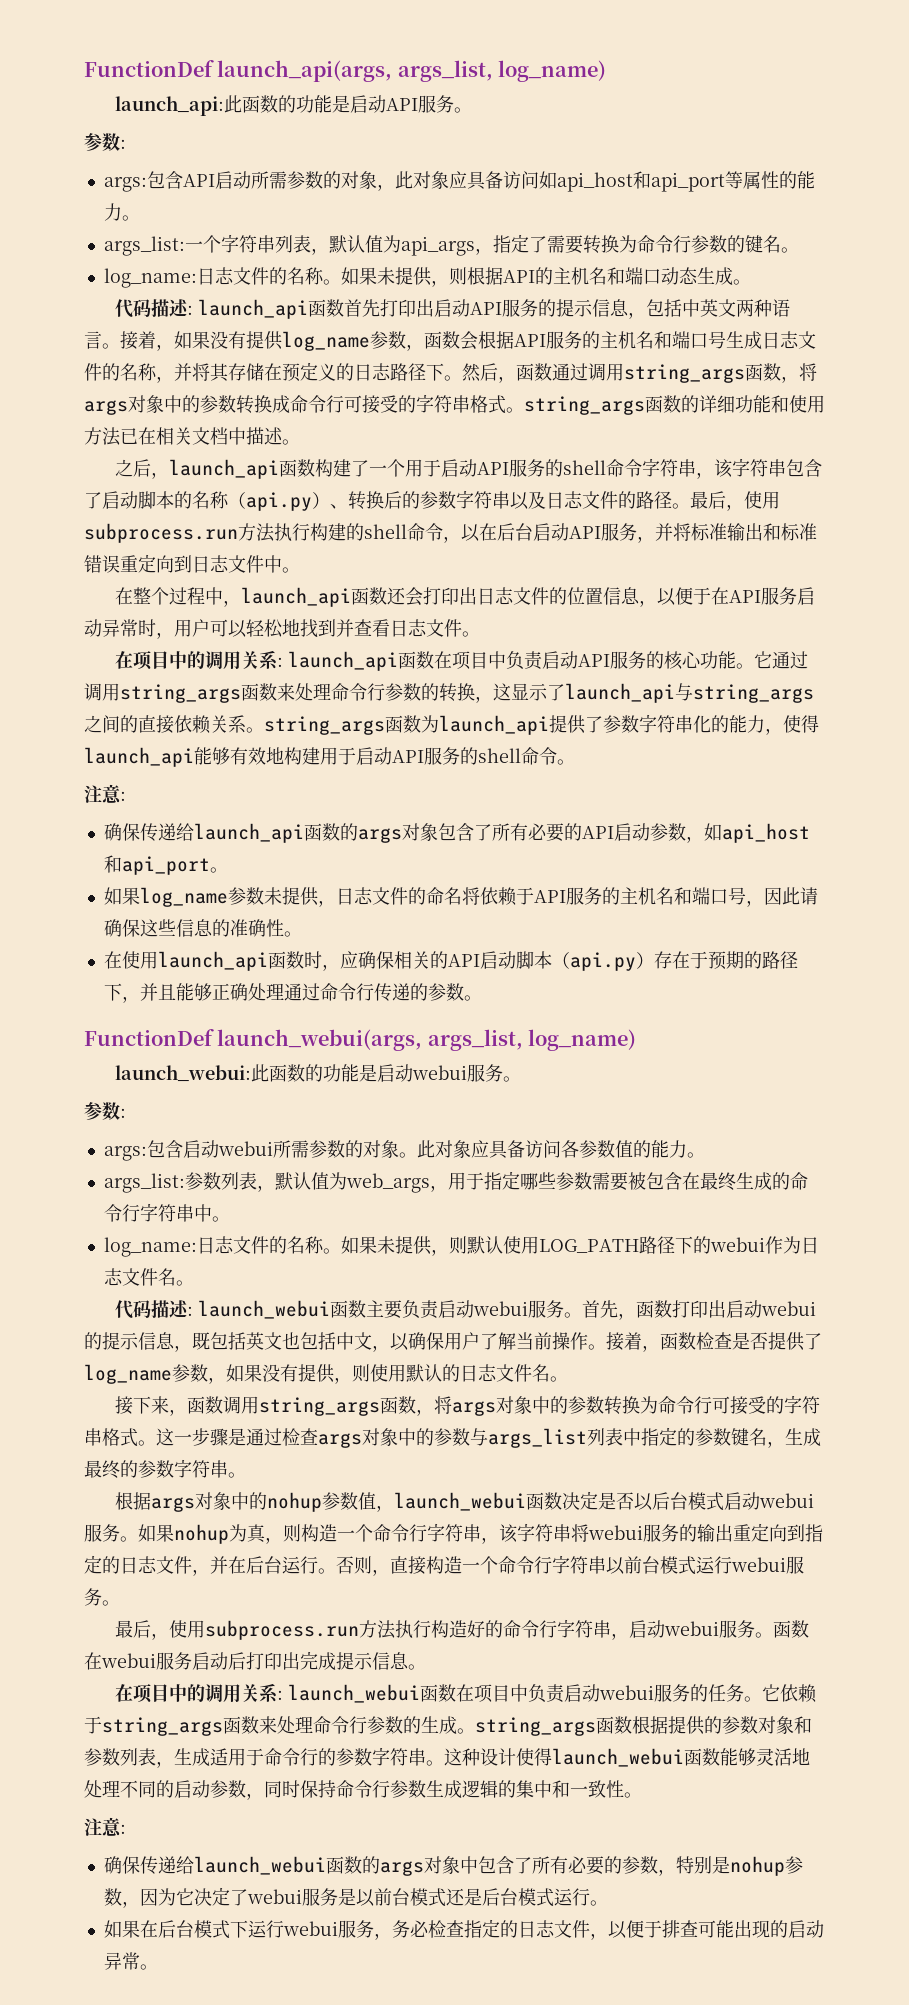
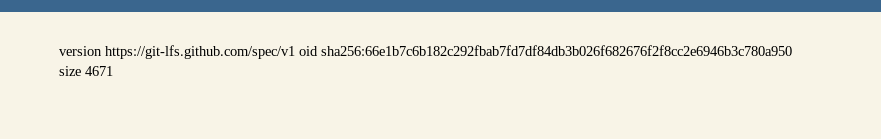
- FunctionDef launch_api(args, args_list, log_name)
- launch_api:此函数的功能是启动API服务。
- 参数:
- args:包含API启动所需参数的对象，此对象应具备访问如api_host和api_port等属性的能力。
- args_list:一个字符串列表，默认值为api_args，指定了需要转换为命令行参数的键名。
- log_name:日志文件的名称。如果未提供，则根据API的主机名和端口动态生成。
- 代码描述: launch_api函数首先打印出启动API服务的提示信息，包括中英文两种语言。接着，如果没有提供log_name参数，函数会根据API服务的主机名和端口号生成日志文件的名称，并将其存储在预定义的日志路径下。然后，函数通过调用string_args函数，将args对象中的参数转换成命令行可接受的字符串格式。string_args函数的详细功能和使用方法已在相关文档中描述。
- 之后，launch_api函数构建了一个用于启动API服务的shell命令字符串，该字符串包含了启动脚本的名称（api.py）、转换后的参数字符串以及日志文件的路径。最后，使用subprocess.run方法执行构建的shell命令，以在后台启动API服务，并将标准输出和标准错误重定向到日志文件中。
- 在整个过程中，launch_api函数还会打印出日志文件的位置信息，以便于在API服务启动异常时，用户可以轻松地找到并查看日志文件。
- 在项目中的调用关系: launch_api函数在项目中负责启动API服务的核心功能。它通过调用string_args函数来处理命令行参数的转换，这显示了launch_api与string_args之间的直接依赖关系。string_args函数为launch_api提供了参数字符串化的能力，使得launch_api能够有效地构建用于启动API服务的shell命令。
- 注意:
- 确保传递给launch_api函数的args对象包含了所有必要的API启动参数，如api_host和api_port。
- 如果log_name参数未提供，日志文件的命名将依赖于API服务的主机名和端口号，因此请确保这些信息的准确性。
- 在使用launch_api函数时，应确保相关的API启动脚本（api.py）存在于预期的路径下，并且能够正确处理通过命令行传递的参数。
- FunctionDef launch_webui(args, args_list, log_name)
- launch_webui:此函数的功能是启动webui服务。
- 参数:
- args:包含启动webui所需参数的对象。此对象应具备访问各参数值的能力。
- args_list:参数列表，默认值为web_args，用于指定哪些参数需要被包含在最终生成的命令行字符串中。
- log_name:日志文件的名称。如果未提供，则默认使用LOG_PATH路径下的webui作为日志文件名。
- 代码描述: launch_webui函数主要负责启动webui服务。首先，函数打印出启动webui的提示信息，既包括英文也包括中文，以确保用户了解当前操作。接着，函数检查是否提供了log_name参数，如果没有提供，则使用默认的日志文件名。
- 接下来，函数调用string_args函数，将args对象中的参数转换为命令行可接受的字符串格式。这一步骤是通过检查args对象中的参数与args_list列表中指定的参数键名，生成最终的参数字符串。
- 根据args对象中的nohup参数值，launch_webui函数决定是否以后台模式启动webui服务。如果nohup为真，则构造一个命令行字符串，该字符串将webui服务的输出重定向到指定的日志文件，并在后台运行。否则，直接构造一个命令行字符串以前台模式运行webui服务。
- 最后，使用subprocess.run方法执行构造好的命令行字符串，启动webui服务。函数在webui服务启动后打印出完成提示信息。
- 在项目中的调用关系: launch_webui函数在项目中负责启动webui服务的任务。它依赖于string_args函数来处理命令行参数的生成。string_args函数根据提供的参数对象和参数列表，生成适用于命令行的参数字符串。这种设计使得launch_webui函数能够灵活地处理不同的启动参数，同时保持命令行参数生成逻辑的集中和一致性。
- 注意:
- 确保传递给launch_webui函数的args对象中包含了所有必要的参数，特别是nohup参数，因为它决定了webui服务是以前台模式还是后台模式运行。
- 如果在后台模式下运行webui服务，务必检查指定的日志文件，以便于排查可能出现的启动异常。
+ version https://git-lfs.github.com/spec/v1 oid sha256:66e1b7c6b182c292fbab7fd7df84db3b026f682676f2f8cc2e6946b3c780a950 size 4671

